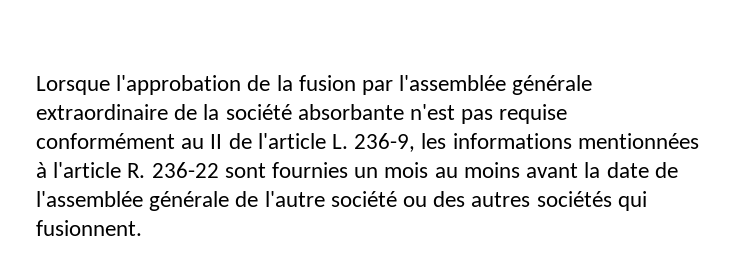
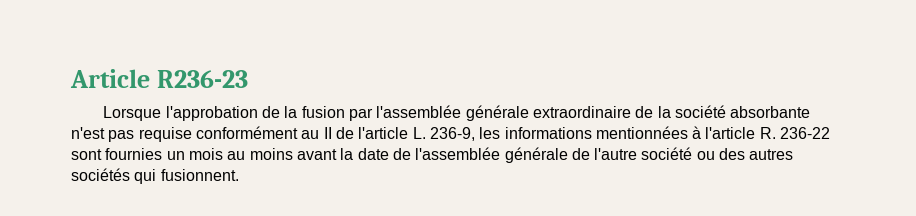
+ Article R236-23

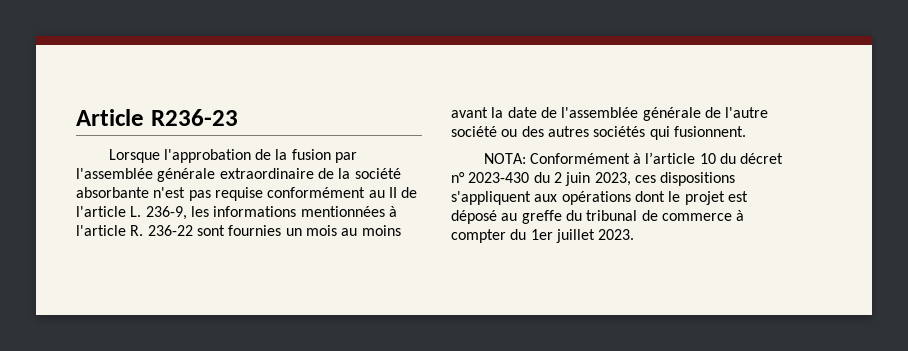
+ NOTA: Conformément à l’article 10 du décret n° 2023-430 du 2 juin 2023, ces dispositions s'appliquent aux opérations dont le projet est déposé au greffe du tribunal de commerce à compter du 1er juillet 2023.

